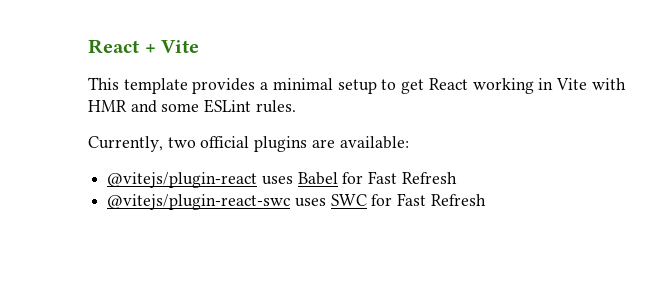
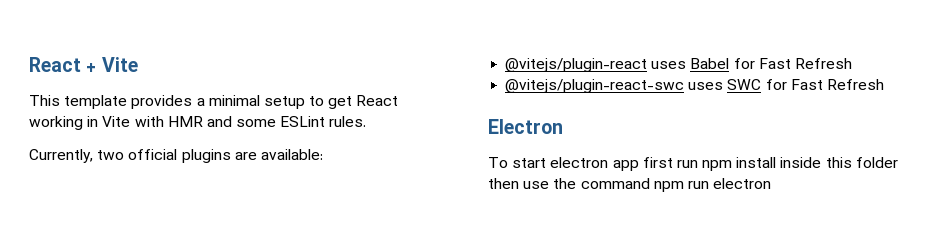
+ Electron
+ To start electron app first run npm install inside this folder then use the command npm run electron

